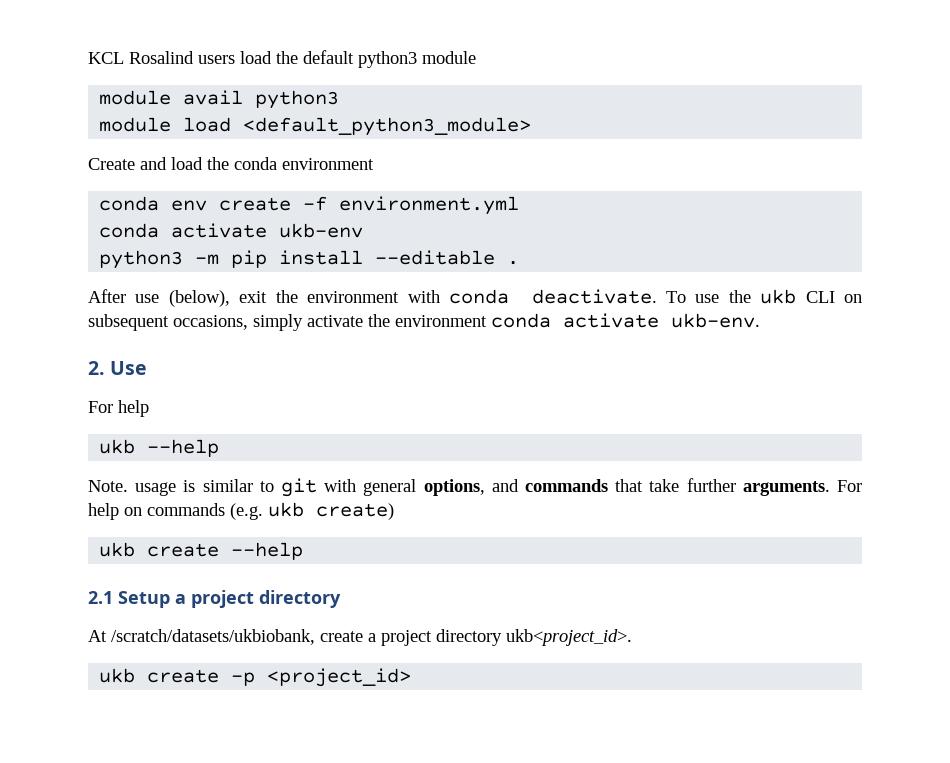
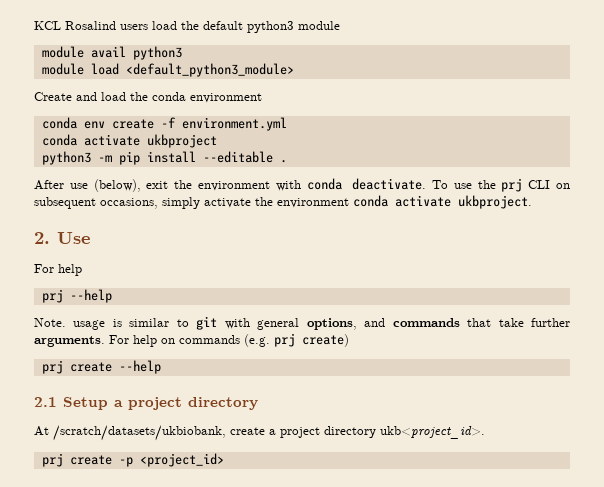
- conda activate ukb-env
+ conda activate ukbproject
- To use the ukb CLI on subsequent occasions, simply activate the environment conda activate ukb-env.
+ To use the prj CLI on subsequent occasions, simply activate the environment conda activate ukbproject.
- ukb --help
+ prj --help
- For help on commands (e.g. ukb create)
+ For help on commands (e.g. prj create)
- ukb create --help
+ prj create --help
- ukb create -p <project_id>
+ prj create -p <project_id>

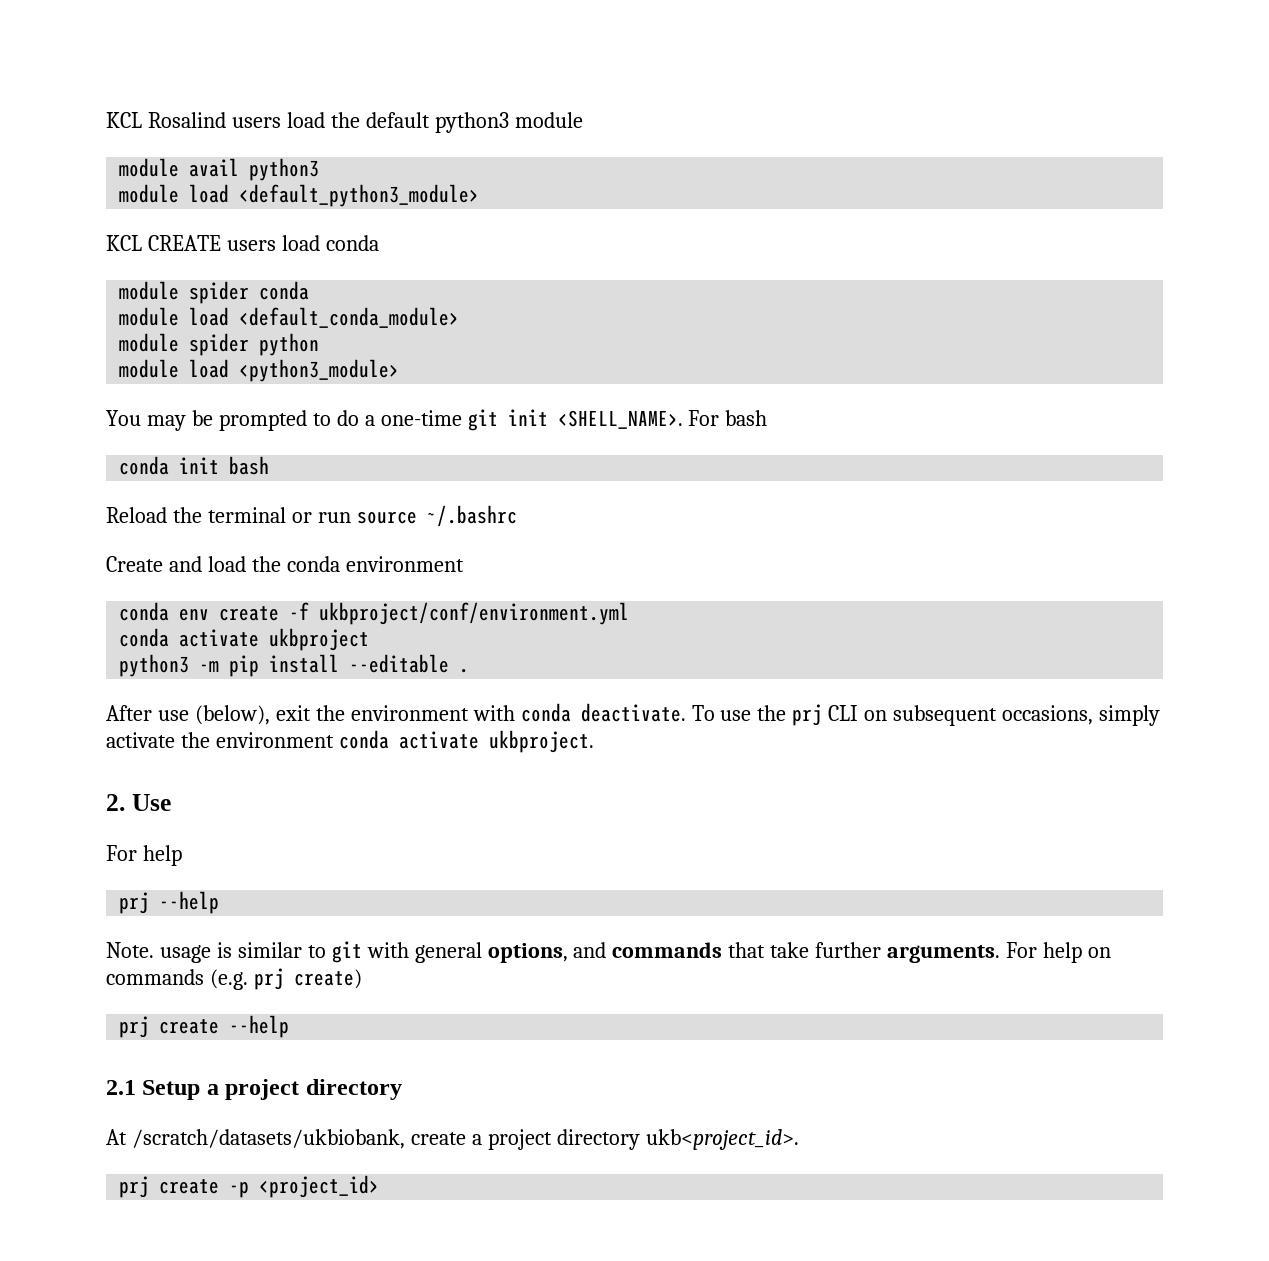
+ KCL CREATE users load conda
+ module spider conda
+ module load <default_conda_module>
+ module spider python
+ module load <python3_module>
+ You may be prompted to do a one-time git init <SHELL_NAME>. For bash
+ conda init bash
+ Reload the terminal or run source ~/.bashrc
- conda env create -f environment.yml
+ conda env create -f ukbproject/conf/environment.yml

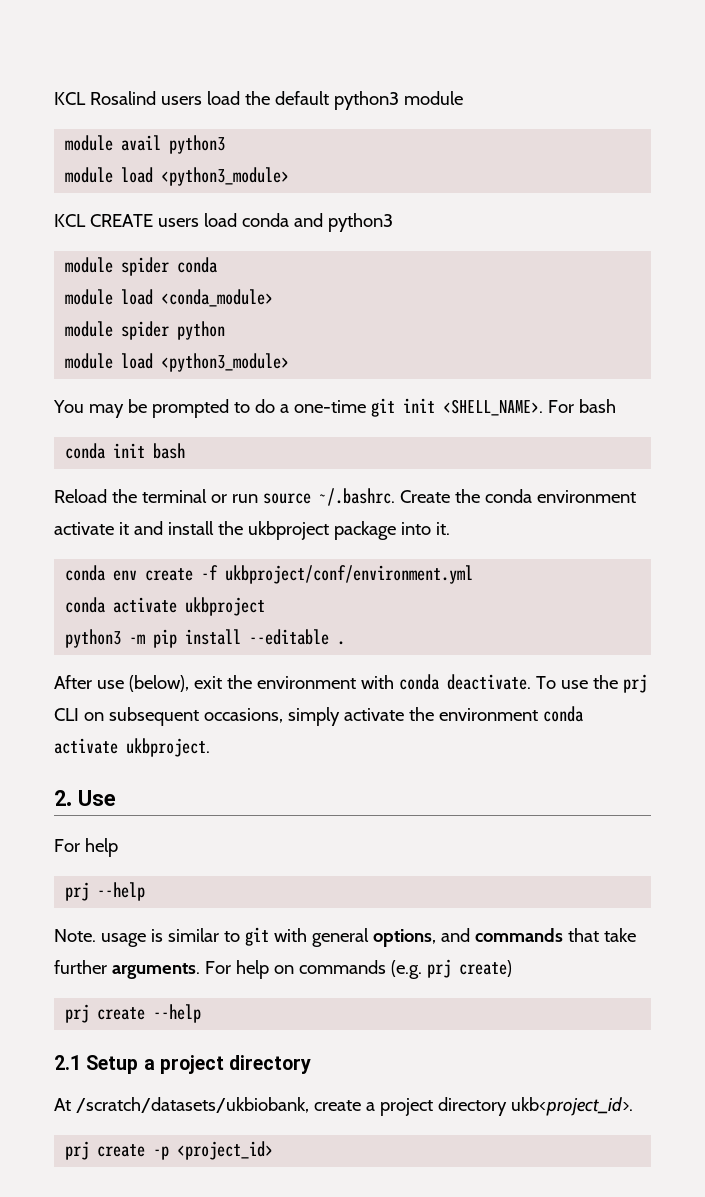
  module avail python3
- module load <default_python3_module>
+ module load <python3_module>
- KCL CREATE users load conda
+ KCL CREATE users load conda and python3
- module load <default_conda_module>
+ module load <conda_module>
- Reload the terminal or run source ~/.bashrc
- Create and load the conda environment
+ Reload the terminal or run source ~/.bashrc. Create the conda environment activate it and install the ukbproject package into it.

